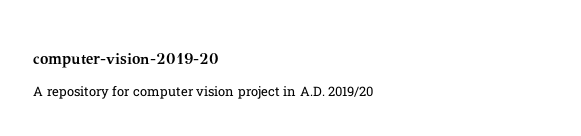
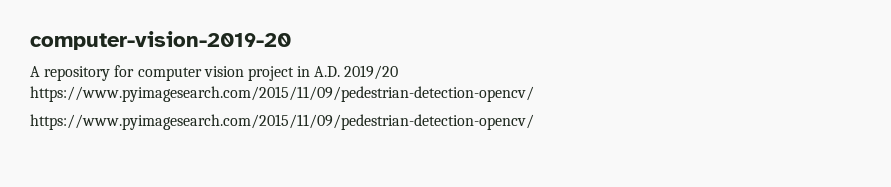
- A repository for computer vision project in A.D. 2019/20
+ A repository for computer vision project in A.D. 2019/20 https://www.pyimagesearch.com/2015/11/09/pedestrian-detection-opencv/
+ https://www.pyimagesearch.com/2015/11/09/pedestrian-detection-opencv/

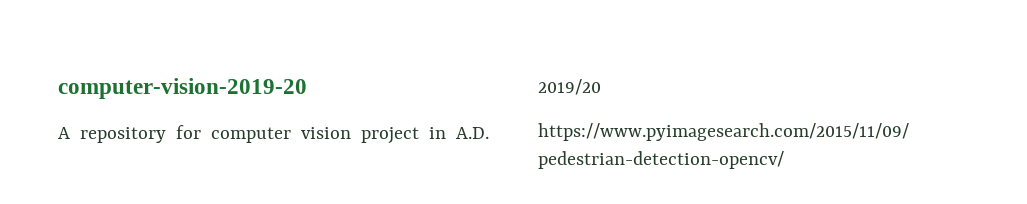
- A repository for computer vision project in A.D. 2019/20 https://www.pyimagesearch.com/2015/11/09/pedestrian-detection-opencv/
+ A repository for computer vision project in A.D. 2019/20

